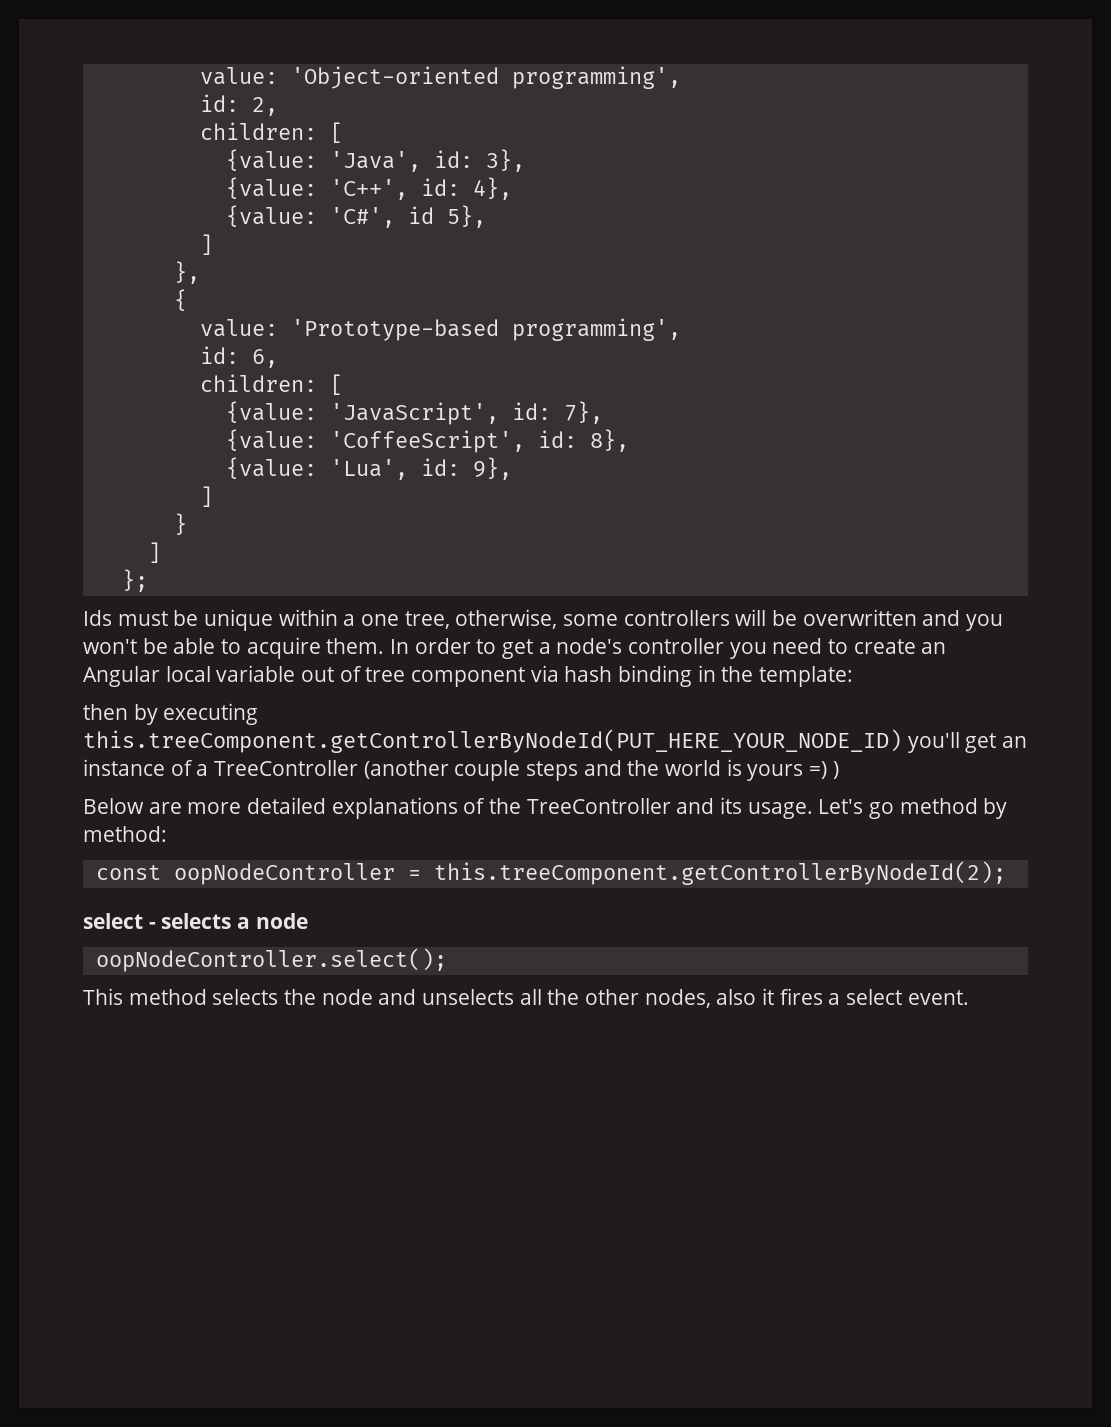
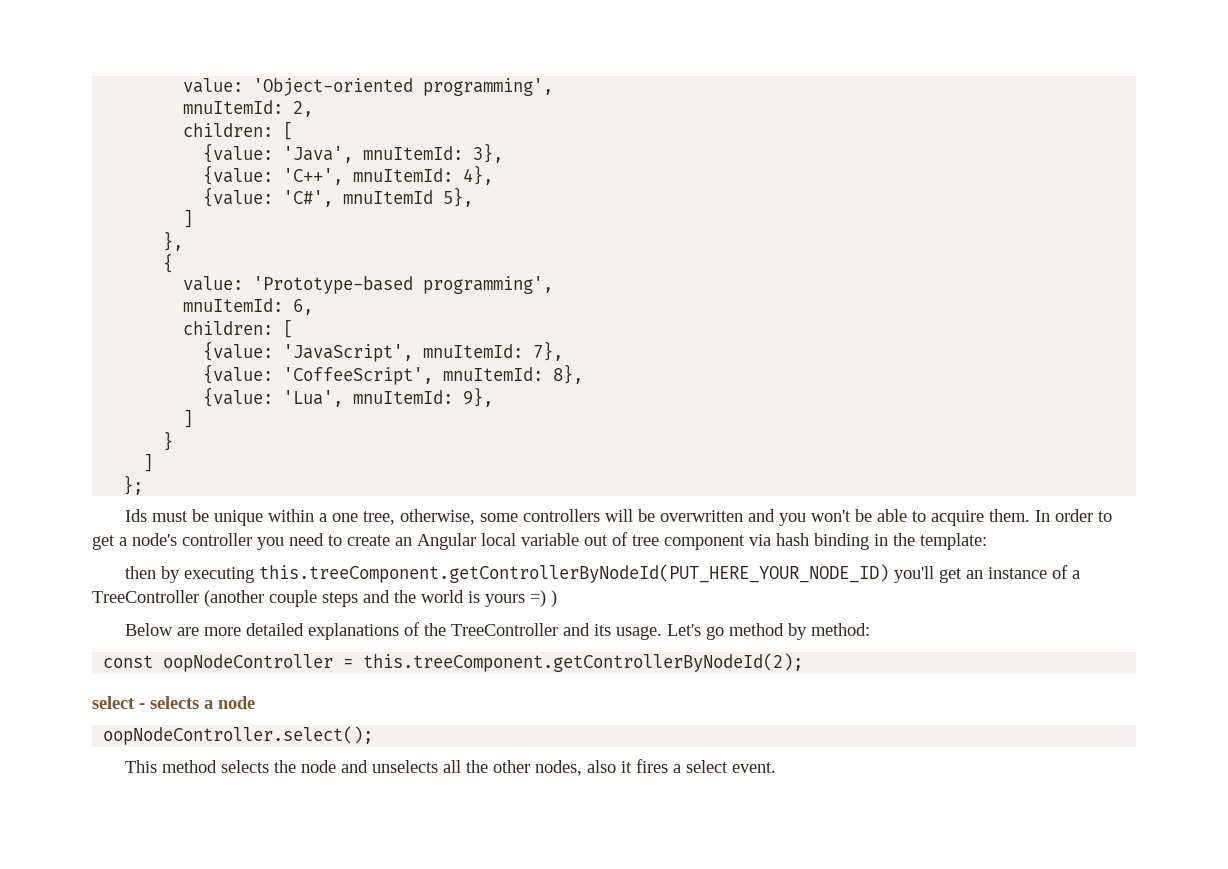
- id: 2,
+ mnuItemId: 2,
- {value: 'Java', id: 3},
+ {value: 'Java', mnuItemId: 3},
- {value: 'C++', id: 4},
+ {value: 'C++', mnuItemId: 4},
- {value: 'C#', id 5},
+ {value: 'C#', mnuItemId 5},
- id: 6,
+ mnuItemId: 6,
- {value: 'JavaScript', id: 7},
+ {value: 'JavaScript', mnuItemId: 7},
- {value: 'CoffeeScript', id: 8},
+ {value: 'CoffeeScript', mnuItemId: 8},
- {value: 'Lua', id: 9},
+ {value: 'Lua', mnuItemId: 9},

